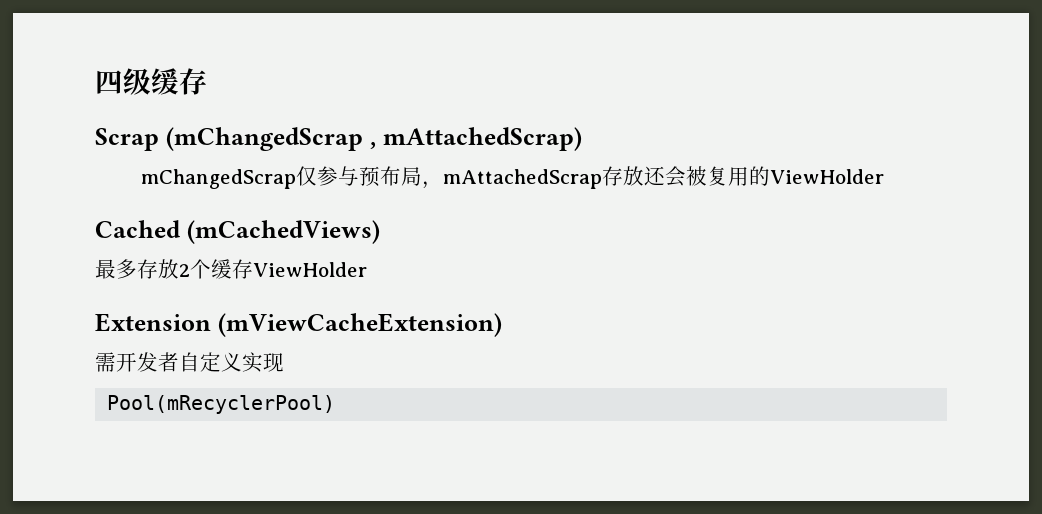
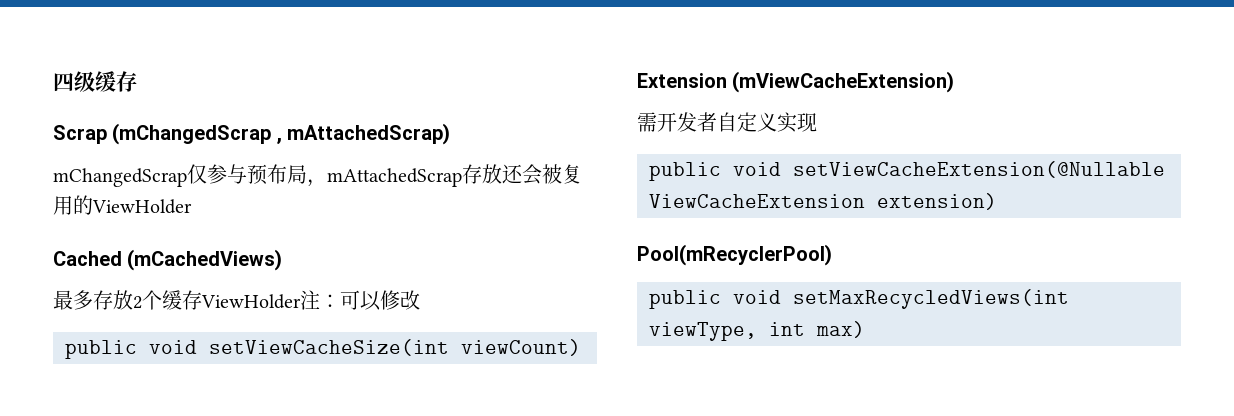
- 最多存放2个缓存ViewHolder
+ 最多存放2个缓存ViewHolder注：可以修改
+ public void setViewCacheSize(int viewCount)
+ public void setViewCacheExtension(@Nullable ViewCacheExtension extension)
  Pool(mRecyclerPool)
+ public void setMaxRecycledViews(int viewType, int max)

